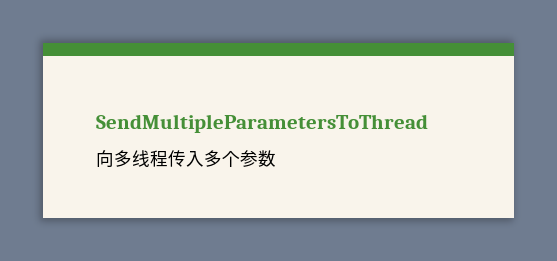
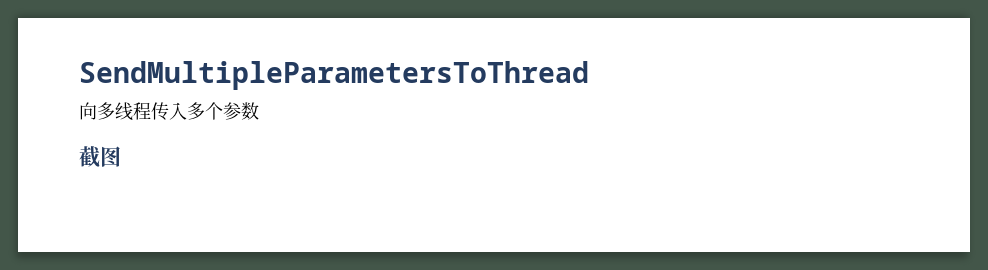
+ 截图

